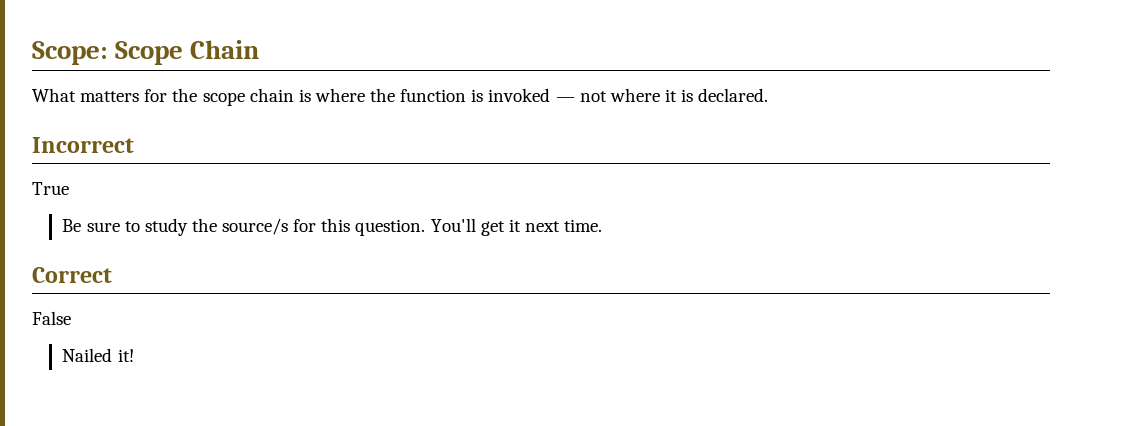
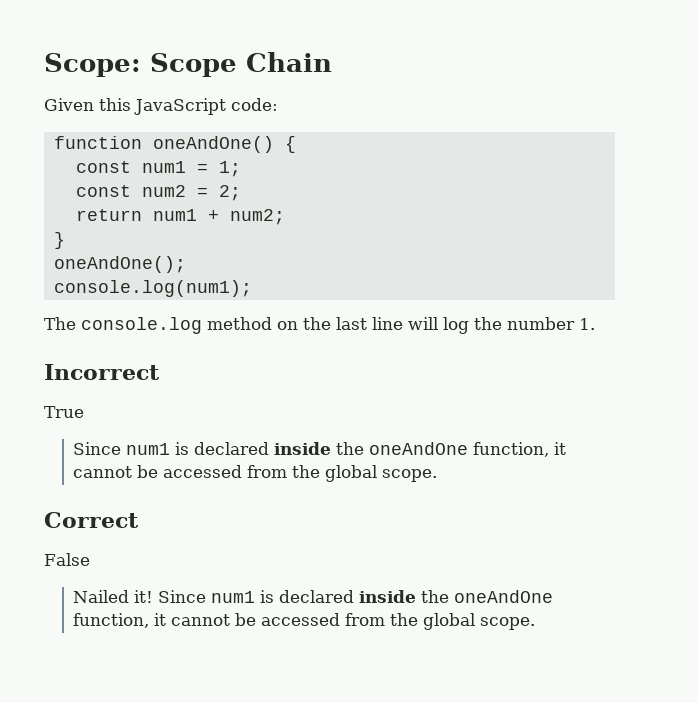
- What matters for the scope chain is where the function is invoked — not where it is declared.
+ Given this JavaScript code:
+ function oneAndOne() {
+ const num1 = 1;
+ const num2 = 2;
+ return num1 + num2;
+ }
+ oneAndOne();
+ console.log(num1);
+ The console.log method on the last line will log the number 1.
  Incorrect
  True
- Be sure to study the source/s for this question. You'll get it next time.
+ Since num1 is declared inside the oneAndOne function, it cannot be accessed from the global scope.
  Correct
  False
- Nailed it!
+ Nailed it! Since num1 is declared inside the oneAndOne function, it cannot be accessed from the global scope.

